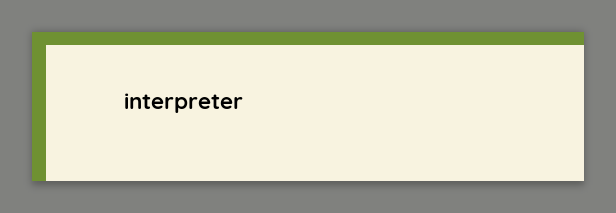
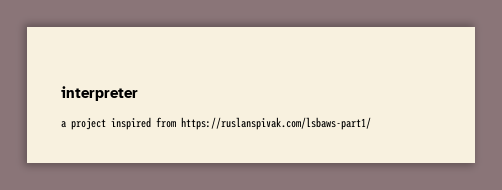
+ a project inspired from https://ruslanspivak.com/lsbaws-part1/

